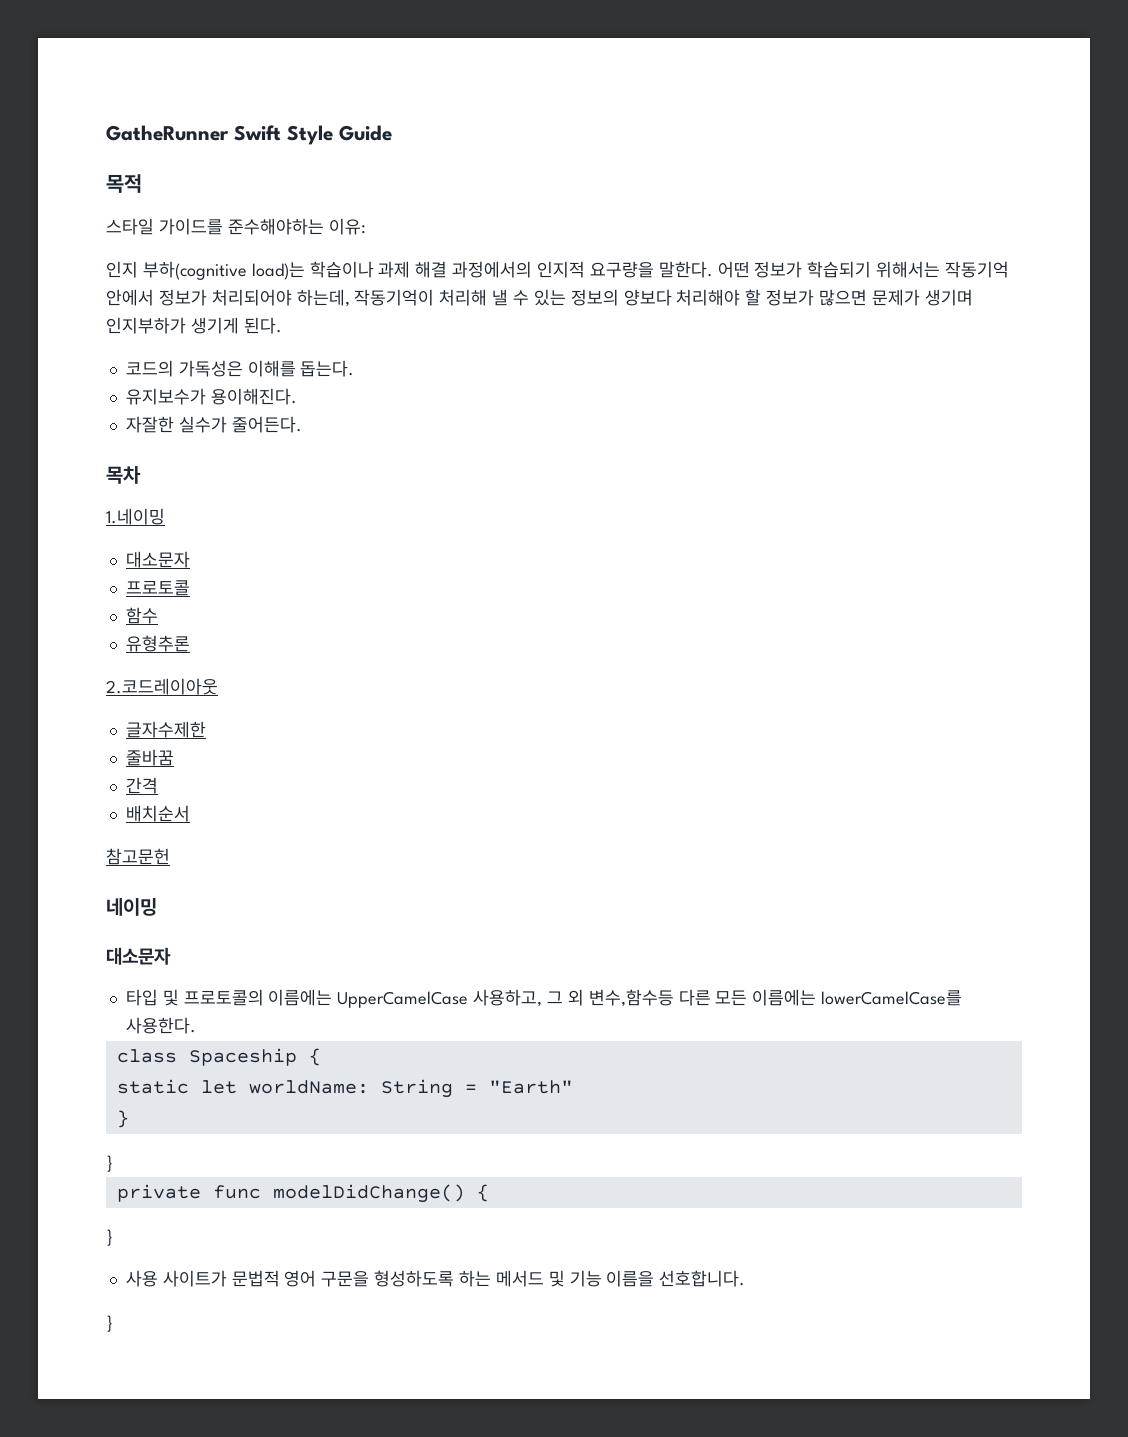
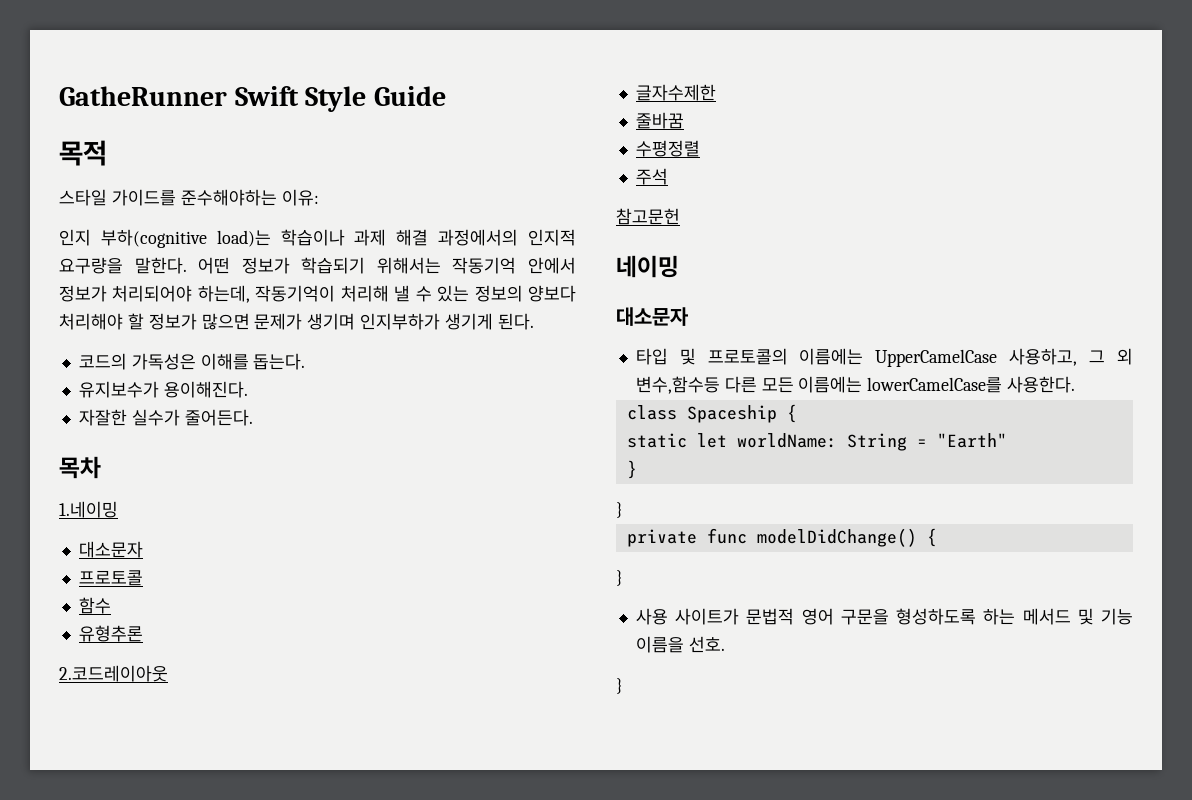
- 간격
- 배치순서
+ 수평정렬
+ 주석
- 사용 사이트가 문법적 영어 구문을 형성하도록 하는 메서드 및 기능 이름을 선호합니다.
+ 사용 사이트가 문법적 영어 구문을 형성하도록 하는 메서드 및 기능 이름을 선호.

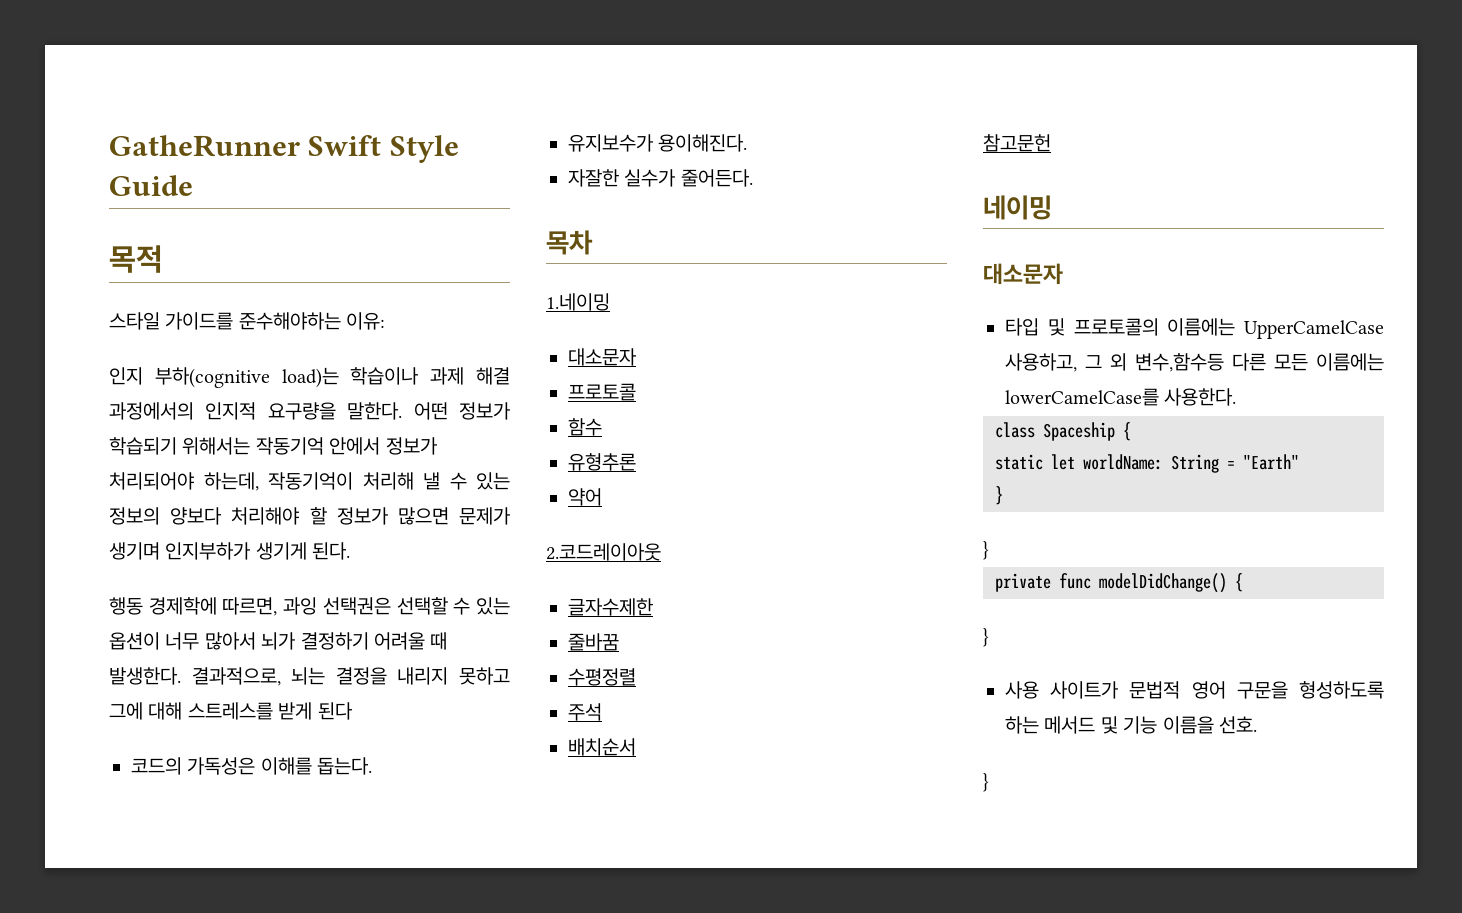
+ 행동 경제학에 따르면, 과잉 선택권은 선택할 수 있는 옵션이 너무 많아서 뇌가 결정하기 어려울 때 발생한다. 결과적으로, 뇌는 결정을 내리지 못하고 그에 대해 스트레스를 받게 된다
+ 약어
+ 배치순서

